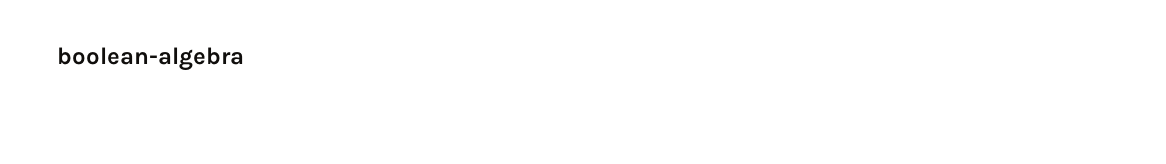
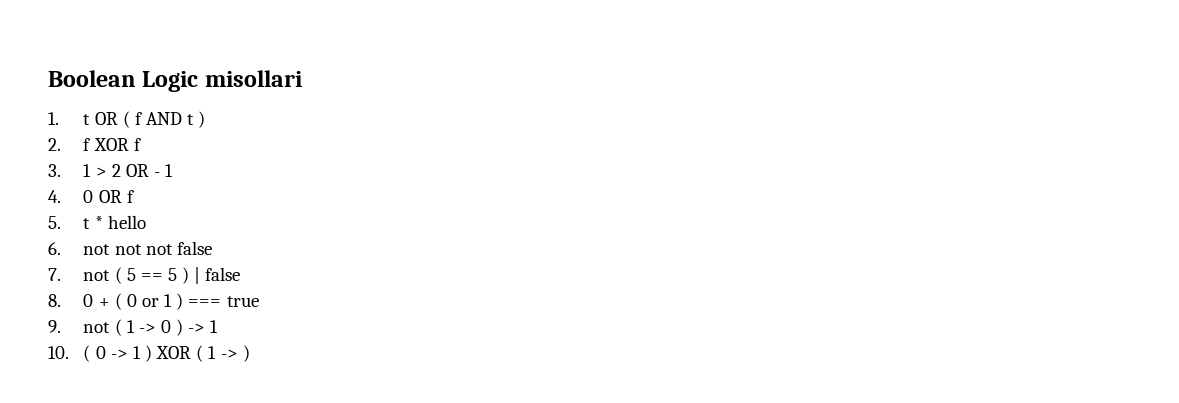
- boolean-algebra
+ Boolean Logic misollari
+ 1. t OR ( f AND t )
+ 2. f XOR f
+ 3. 1 > 2 OR - 1
+ 4. 0 OR f
+ 5. t * hello
+ 6. not not not false
+ 7. not ( 5 == 5 ) | false
+ 8. 0 + ( 0 or 1 ) === true
+ 9. not ( 1 -> 0 ) -> 1
+ 10. ( 0 -> 1 ) XOR ( 1 -> )

